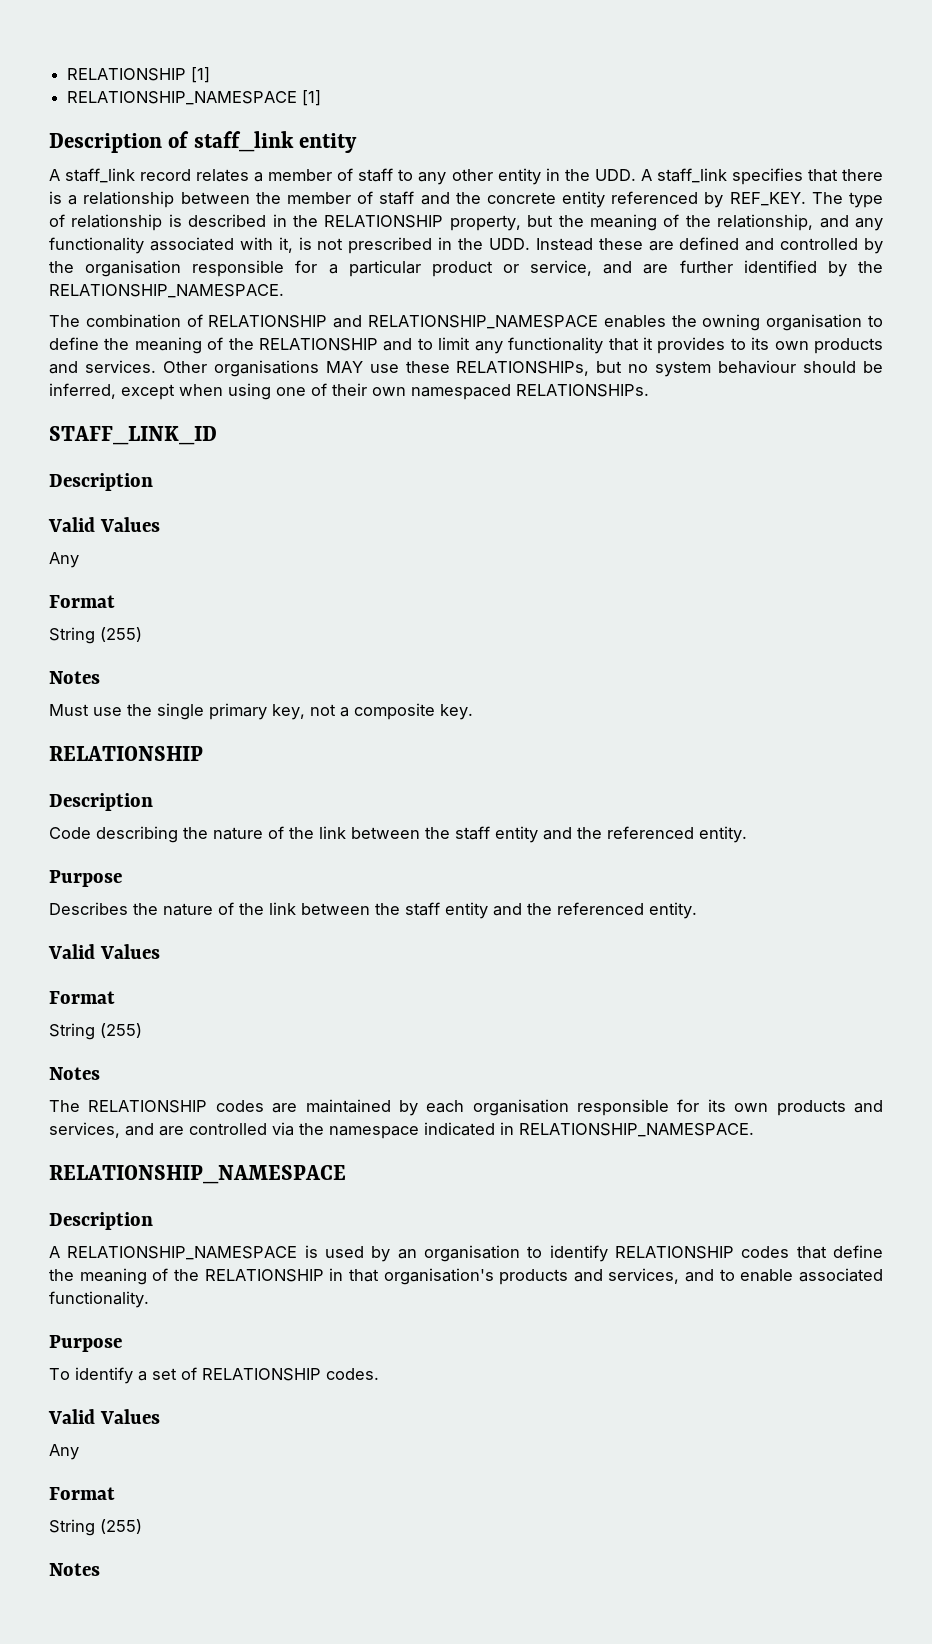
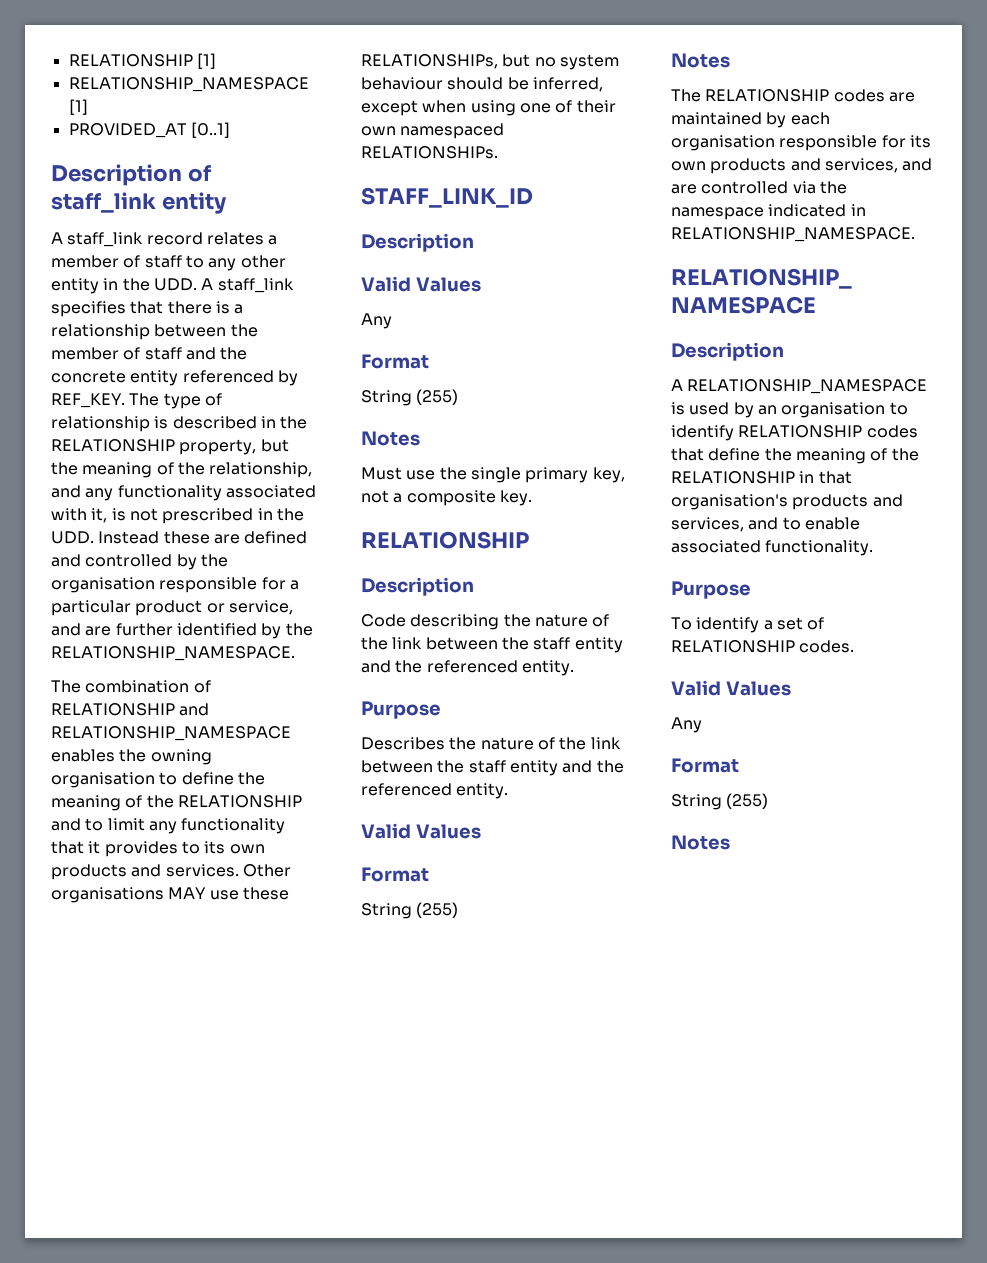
+ PROVIDED_AT [0..1]

